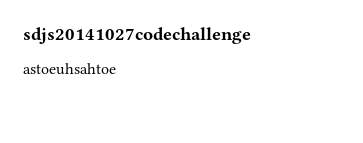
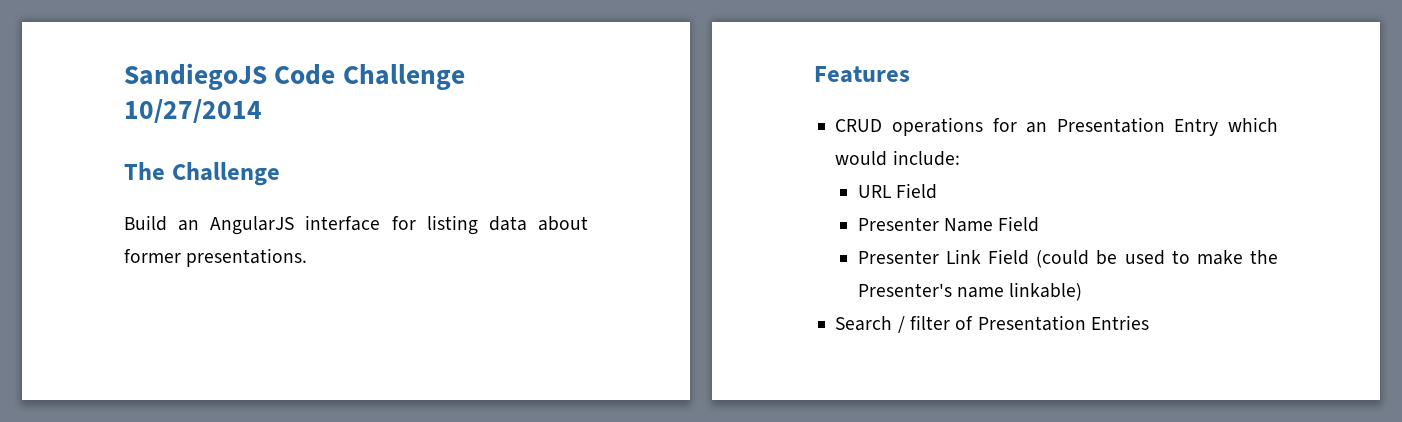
- sdjs20141027codechallenge
- astoeuhsahtoe
+ SandiegoJS Code Challenge 10/27/2014
+ The Challenge
+ Build an AngularJS interface for listing data about former presentations.
+ Features
+ CRUD operations for an Presentation Entry which would include:
+ URL Field
+ Presenter Name Field
+ Presenter Link Field (could be used to make the Presenter's name linkable)
+ Search / filter of Presentation Entries

